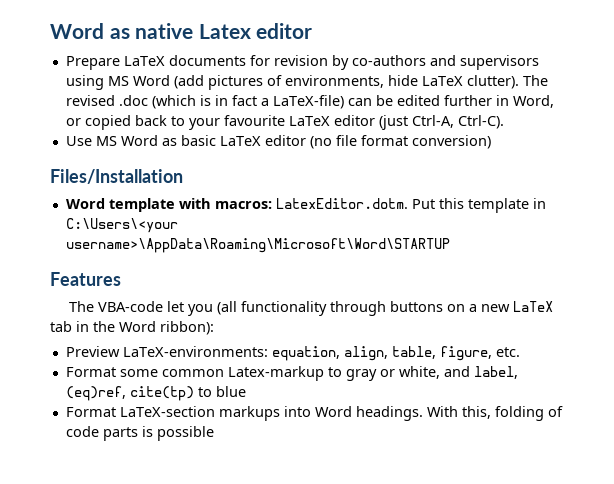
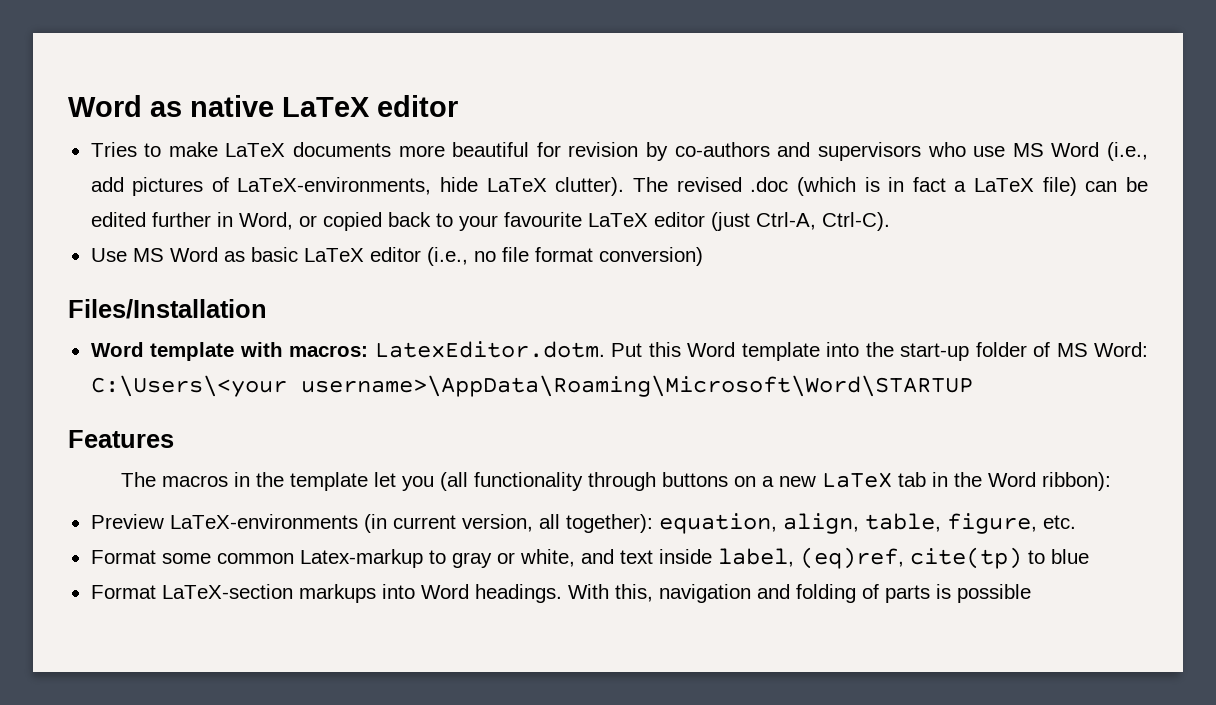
- Word as native Latex editor
+ Word as native LaTeX editor
- Prepare LaTeX documents for revision by co-authors and supervisors using MS Word (add pictures of environments, hide LaTeX clutter).
+ Tries to make LaTeX documents more beautiful for revision by co-authors and supervisors who use MS Word (i.e., add pictures of LaTeX-environments, hide LaTeX clutter).
- The revised .doc (which is in fact a LaTeX-file) can be edited further in Word, or copied back to your favourite LaTeX editor (just Ctrl-A, Ctrl-C).
+ The revised .doc (which is in fact a LaTeX file) can be edited further in Word, or copied back to your favourite LaTeX editor (just Ctrl-A, Ctrl-C).
- Use MS Word as basic LaTeX editor (no file format conversion)
+ Use MS Word as basic LaTeX editor (i.e., no file format conversion)
- Word template with macros: LatexEditor.dotm. Put this template in C:\Users\<your username>\AppData\Roaming\Microsoft\Word\STARTUP
+ Word template with macros: LatexEditor.dotm. Put this Word template into the start-up folder of MS Word: C:\Users\<your username>\AppData\Roaming\Microsoft\Word\STARTUP
- The VBA-code let you (all functionality through buttons on a new LaTeX tab in the Word ribbon):
+ The macros in the template let you (all functionality through buttons on a new LaTeX tab in the Word ribbon):
- Preview LaTeX-environments: equation, align, table, figure, etc.
+ Preview LaTeX-environments (in current version, all together): equation, align, table, figure, etc.
- Format some common Latex-markup to gray or white, and label, (eq)ref, cite(tp) to blue
+ Format some common Latex-markup to gray or white, and text inside label, (eq)ref, cite(tp) to blue
- With this, folding of code parts is possible
+ With this, navigation and folding of parts is possible

